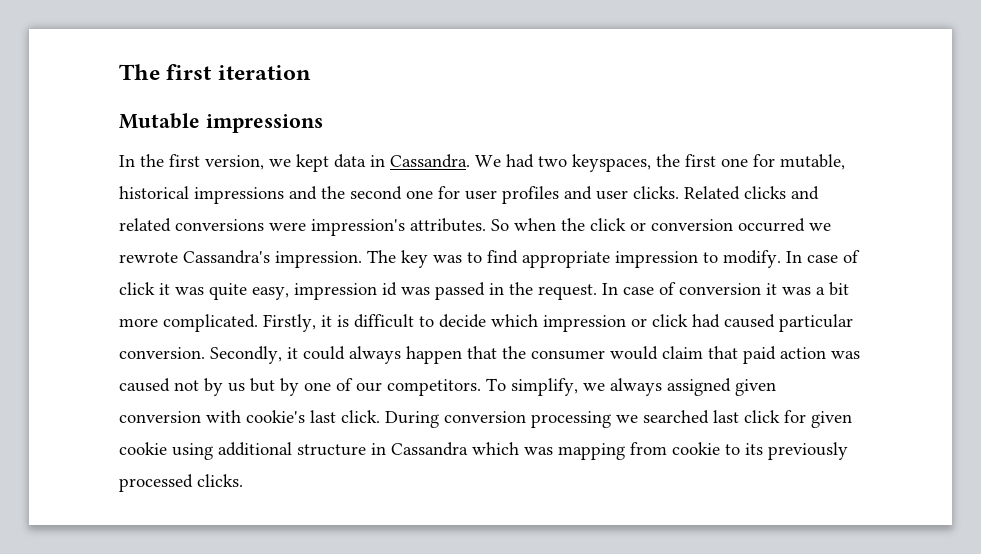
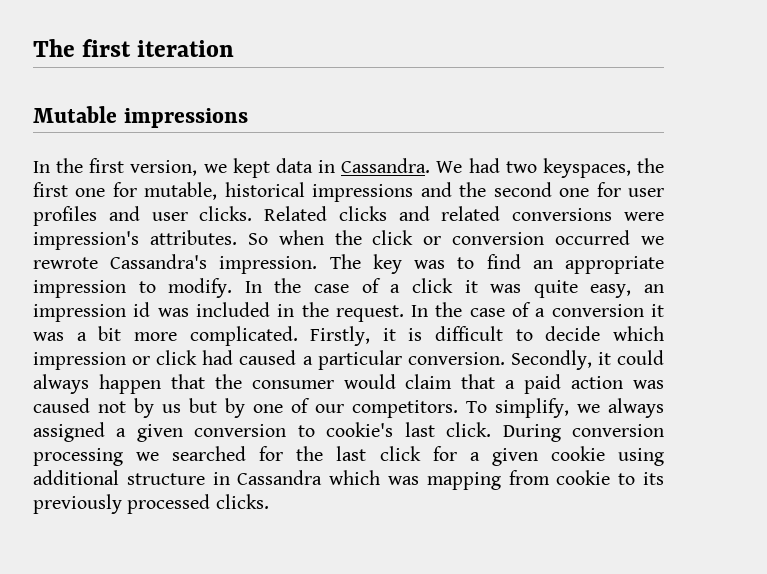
- The key was to find appropriate impression to modify.
+ The key was to find an appropriate impression to modify.
- In case of click it was quite easy, impression id was passed in the request.
+ In the case of a click it was quite easy, an impression id was included in the request.
- In case of conversion it was a bit more complicated.
+ In the case of a conversion it was a bit more complicated.
- Firstly, it is difficult to decide which impression or click had caused particular conversion.
+ Firstly, it is difficult to decide which impression or click had caused a particular conversion.
- Secondly, it could always happen that the consumer would claim that paid action was caused not by us but by one of our competitors.
+ Secondly, it could always happen that the consumer would claim that a paid action was caused not by us but by one of our competitors.
- To simplify, we always assigned given conversion with cookie's last click.
+ To simplify, we always assigned a given conversion to cookie's last click.
- During conversion processing we searched last click for given cookie using additional structure in Cassandra which was mapping from cookie to its previously processed clicks.
+ During conversion processing we searched for the last click for a given cookie using additional structure in Cassandra which was mapping from cookie to its previously processed clicks.

